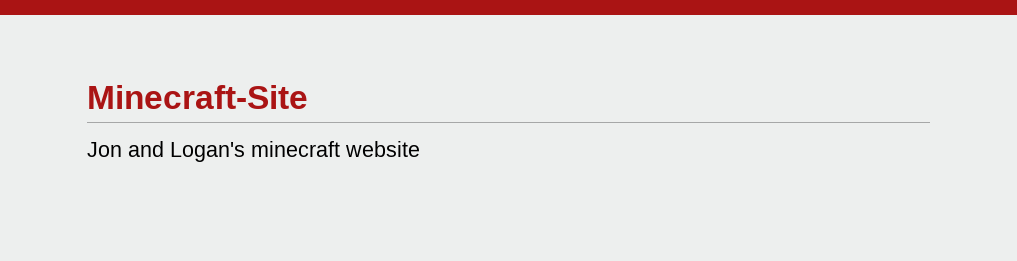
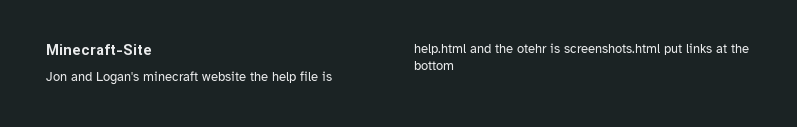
- Jon and Logan's minecraft website
+ Jon and Logan's minecraft website the help file is help.html and the otehr is screenshots.html put links at the bottom

